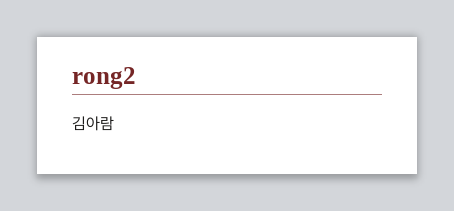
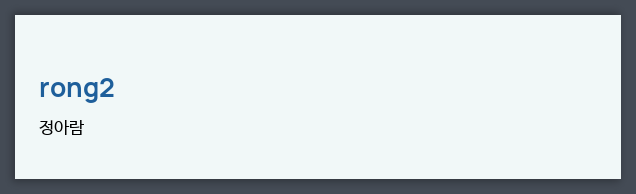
- 김아람
+ 정아람

